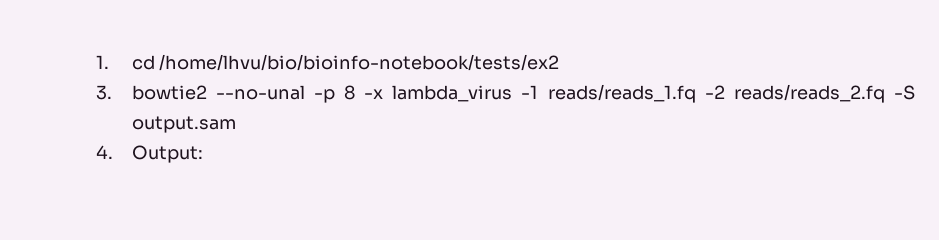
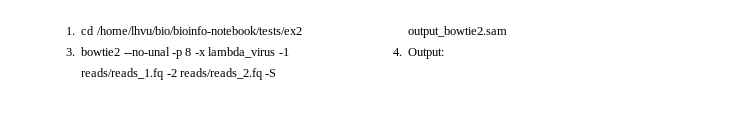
- 3. bowtie2 --no-unal -p 8 -x lambda_virus -1 reads/reads_1.fq -2 reads/reads_2.fq -S output.sam
+ 3. bowtie2 --no-unal -p 8 -x lambda_virus -1 reads/reads_1.fq -2 reads/reads_2.fq -S output_bowtie2.sam

